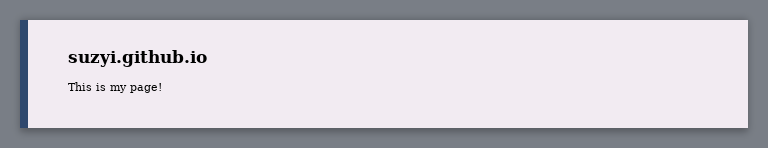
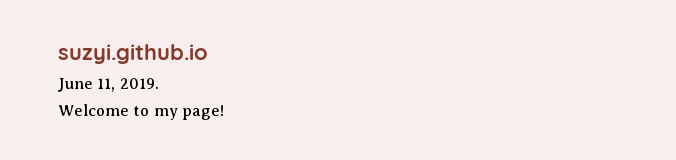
- This is my page!
+ June 11, 2019.
+ Welcome to my page!

